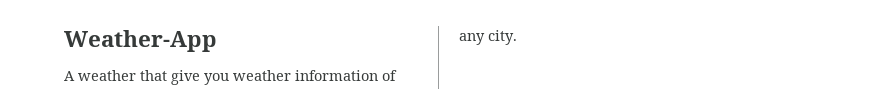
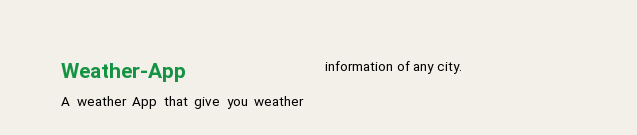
- A weather that give you weather information of any city.
+ A weather App that give you weather information of any city.

